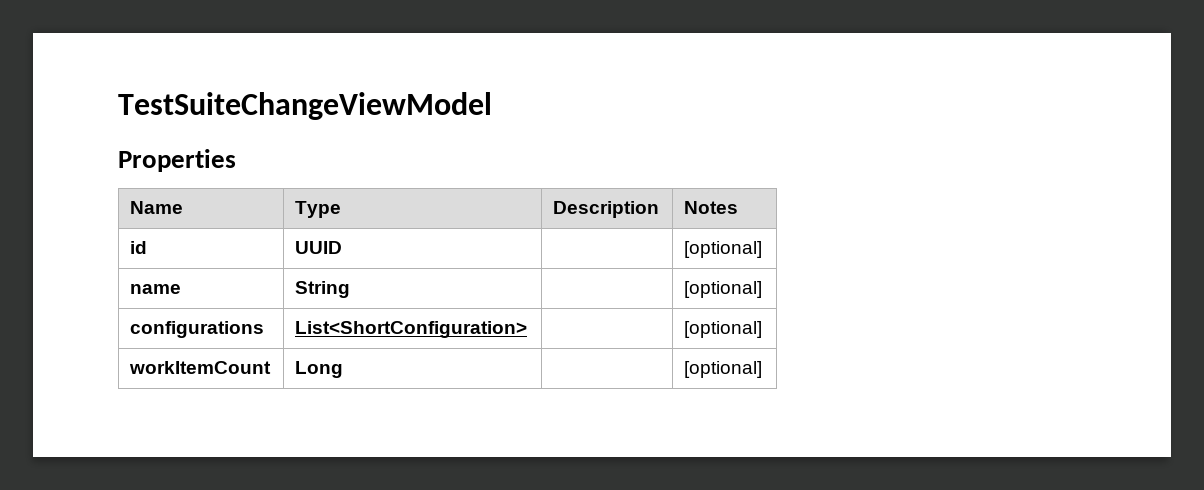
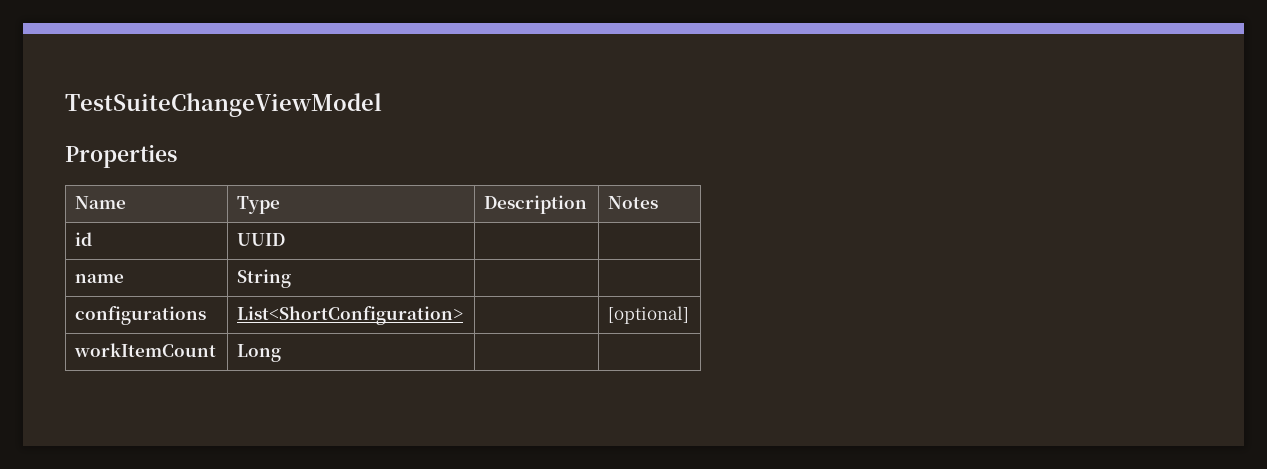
- id | UUID | | [optional]
+ id | UUID | |
- name | String | | [optional]
+ name | String | |
- workItemCount | Long | | [optional]
+ workItemCount | Long | |

